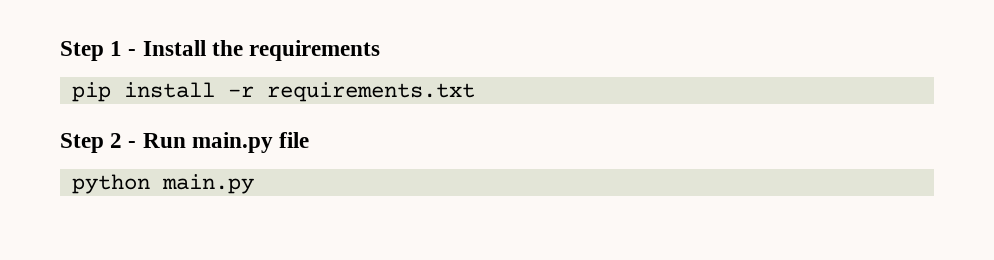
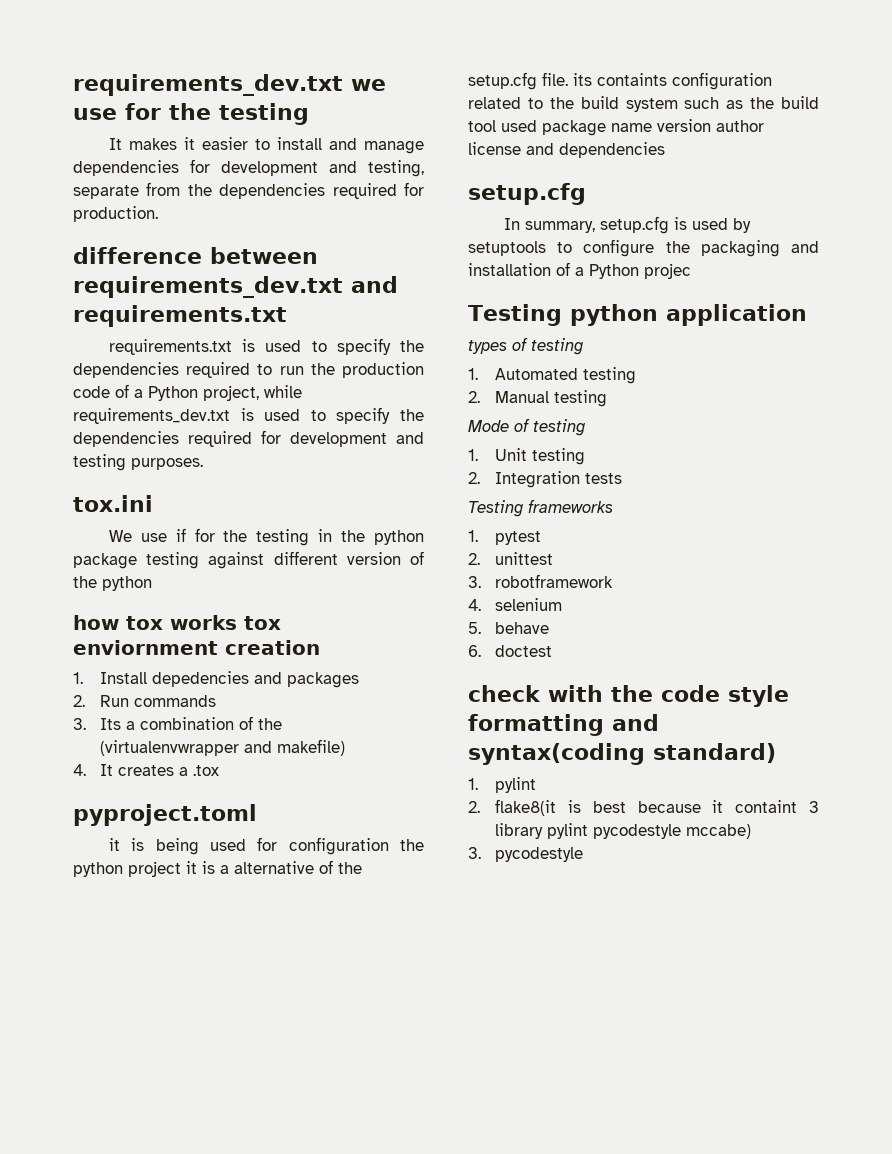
- Step 1 - Install the requirements
- pip install -r requirements.txt
- Step 2 - Run main.py file
- python main.py
+ requirements_dev.txt we use for the testing
+ It makes it easier to install and manage dependencies for development and testing, separate from the dependencies required for production.
+ difference between requirements_dev.txt and requirements.txt
+ requirements.txt is used to specify the dependencies required to run the production code of a Python project, while requirements_dev.txt is used to specify the dependencies required for development and testing purposes.
+ tox.ini
+ We use if for the testing in the python package testing against different version of the python
+ how tox works tox enviornment creation
+ 1. Install depedencies and packages
+ 2. Run commands
+ 3. Its a combination of the (virtualenvwrapper and makefile)
+ 4. It creates a .tox
+ pyproject.toml
+ it is being used for configuration the python project it is a alternative of the setup.cfg file. its containts configuration related to the build system such as the build tool used package name version author license and dependencies
+ setup.cfg
+ In summary, setup.cfg is used by setuptools to configure the packaging and installation of a Python projec
+ Testing python application
+ types of testing
+ 1. Automated testing
+ 2. Manual testing
+ Mode of testing
+ 1. Unit testing
+ 2. Integration tests
+ Testing frameworks
+ 1. pytest
+ 2. unittest
+ 3. robotframework
+ 4. selenium
+ 5. behave
+ 6. doctest
+ check with the code style formatting and syntax(coding standard)
+ 1. pylint
+ 2. flake8(it is best because it containt 3 library pylint pycodestyle mccabe)
+ 3. pycodestyle

